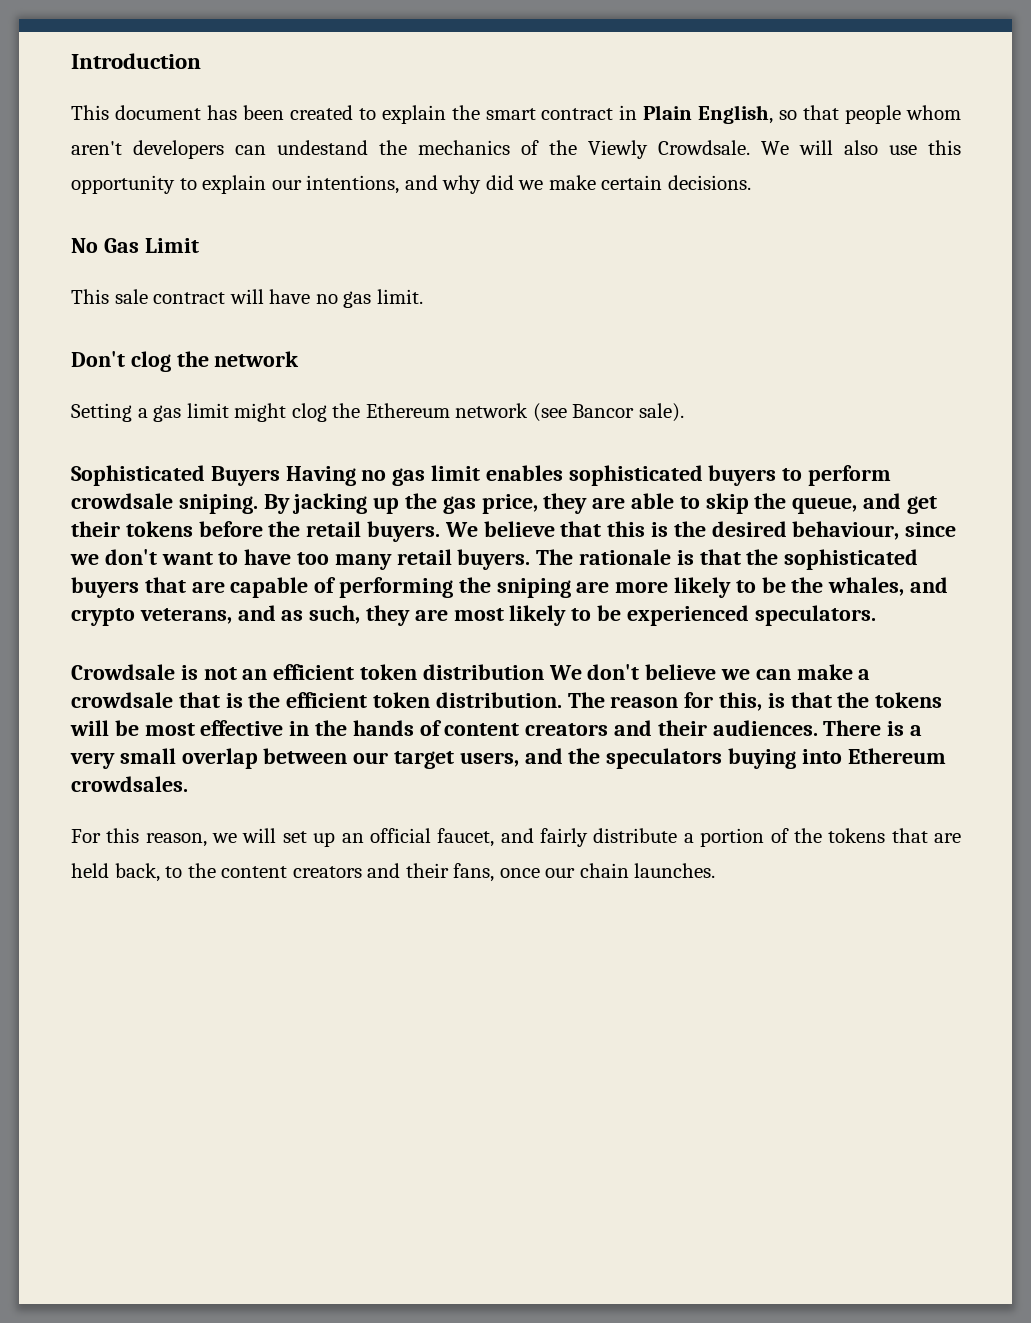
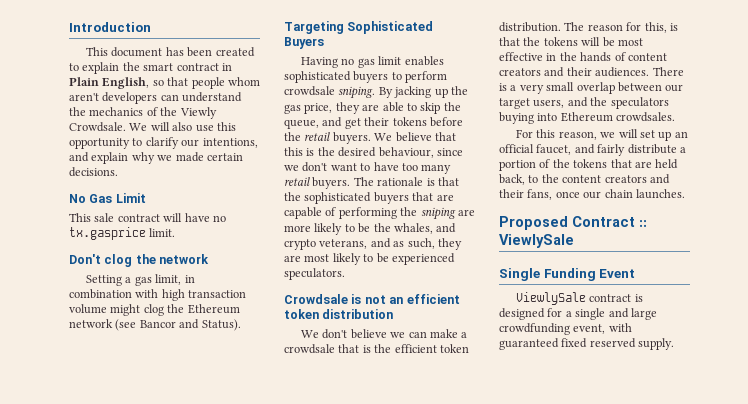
- This document has been created to explain the smart contract in Plain English, so that people whom aren't developers can undestand the mechanics of the Viewly Crowdsale.
+ This document has been created to explain the smart contract in Plain English, so that people whom aren't developers can understand the mechanics of the Viewly Crowdsale.
- We will also use this opportunity to explain our intentions, and why did we make certain decisions.
+ We will also use this opportunity to clarify our intentions, and explain why we made certain decisions.
- This sale contract will have no gas limit.
+ This sale contract will have no tx.gasprice limit.
- Setting a gas limit might clog the Ethereum network (see Bancor sale).
- Sophisticated Buyers Having no gas limit enables sophisticated buyers to perform crowdsale sniping.
+ Setting a gas limit, in combination with high transaction volume might clog the Ethereum network (see Bancor and Status).
+ Targeting Sophisticated Buyers
+ Having no gas limit enables sophisticated buyers to perform crowdsale sniping.
- Crowdsale is not an efficient token distribution We don't believe we can make a crowdsale that is the efficient token distribution.
+ Crowdsale is not an efficient token distribution
+ We don't believe we can make a crowdsale that is the efficient token distribution.
+ Proposed Contract :: ViewlySale
+ Single Funding Event
+ ViewlySale contract is designed for a single and large crowdfunding event, with guaranteed fixed reserved supply.

